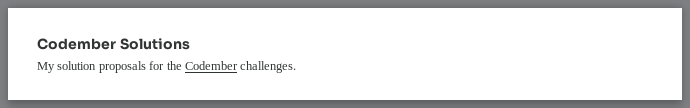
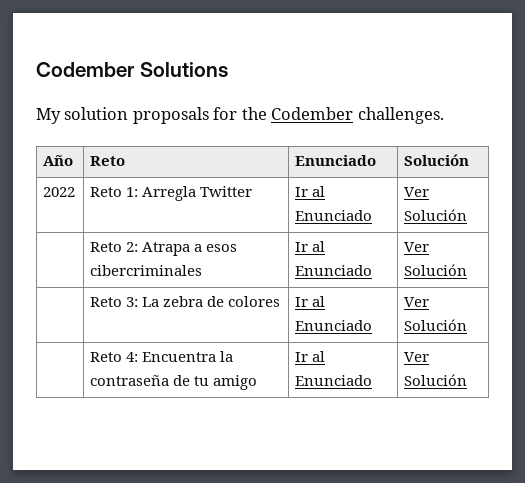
+ Año | Reto | Enunciado | Solución
+ 2022 | Reto 1: Arregla Twitter | Ir al Enunciado | Ver Solución
+ | Reto 2: Atrapa a esos cibercriminales | Ir al Enunciado | Ver Solución
+ | Reto 3: La zebra de colores | Ir al Enunciado | Ver Solución
+ | Reto 4: Encuentra la contraseña de tu amigo | Ir al Enunciado | Ver Solución

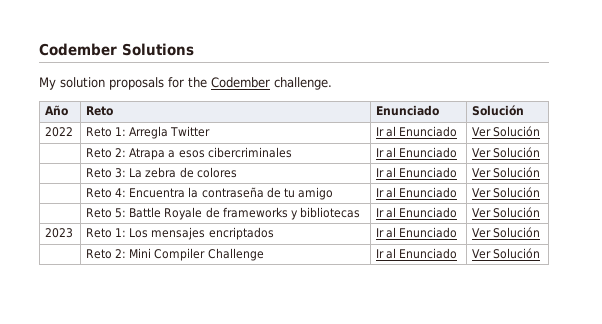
- My solution proposals for the Codember challenges.
+ My solution proposals for the Codember challenge.
+ | Reto 5: Battle Royale de frameworks y bibliotecas | Ir al Enunciado | Ver Solución
+ 2023 | Reto 1: Los mensajes encriptados | Ir al Enunciado | Ver Solución
+ | Reto 2: Mini Compiler Challenge | Ir al Enunciado | Ver Solución

